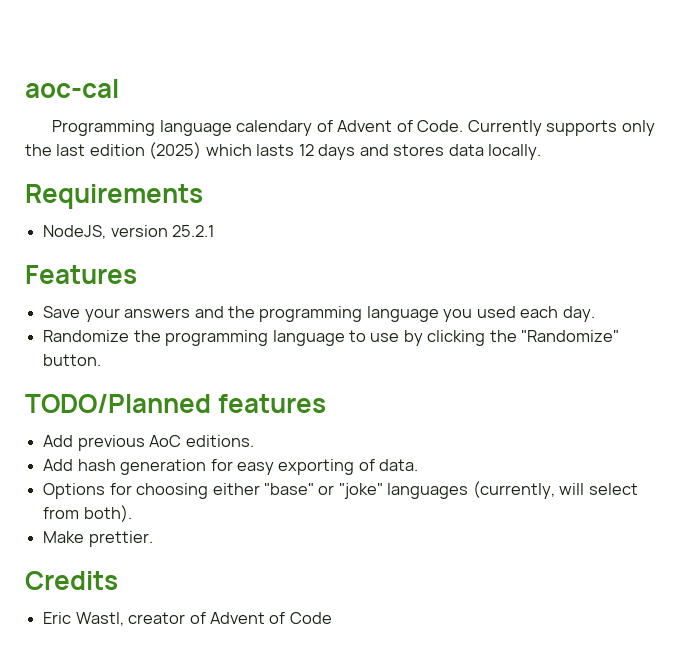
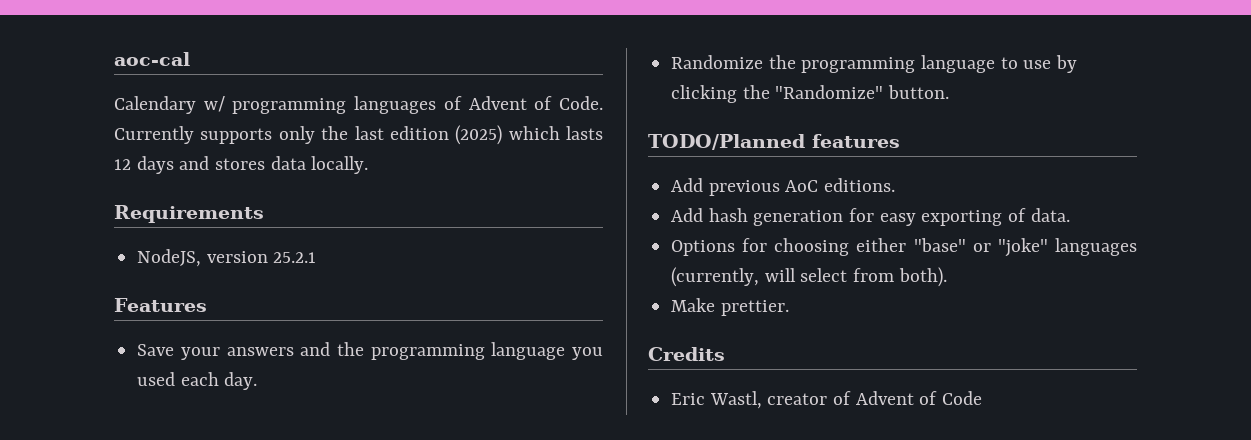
- Programming language calendary of Advent of Code.
+ Calendary w/ programming languages of Advent of Code.

